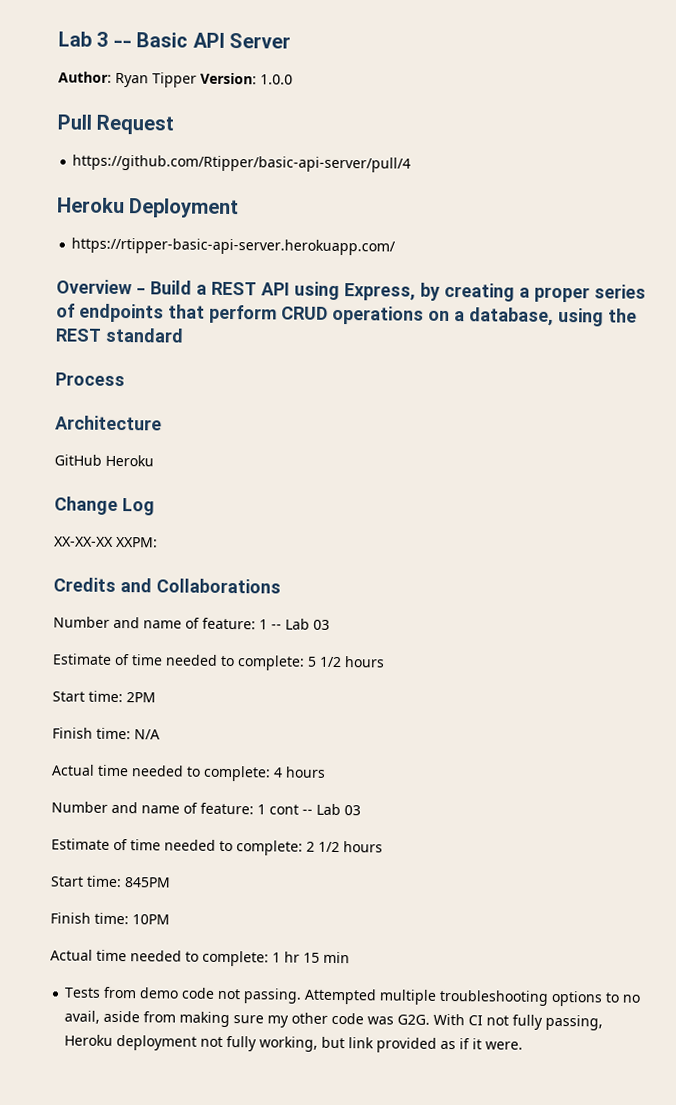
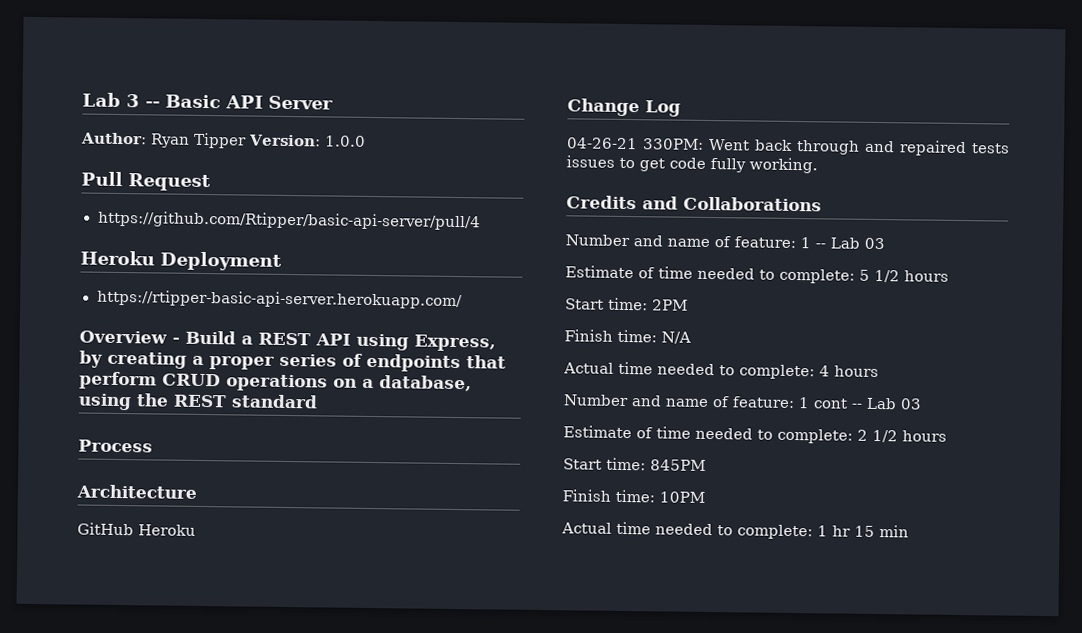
- XX-XX-XX XXPM:
+ 04-26-21 330PM: Went back through and repaired tests issues to get code fully working.
- Tests from demo code not passing. Attempted multiple troubleshooting options to no avail, aside from making sure my other code was G2G. With CI not fully passing, Heroku deployment not fully working, but link provided as if it were.

